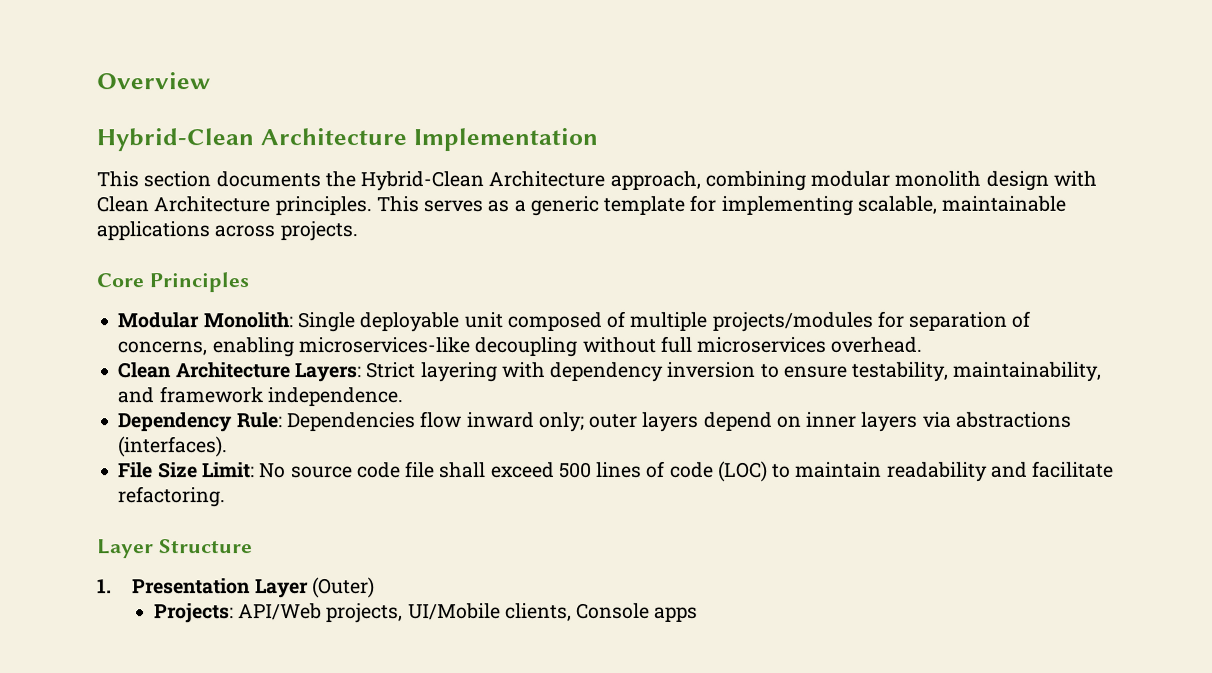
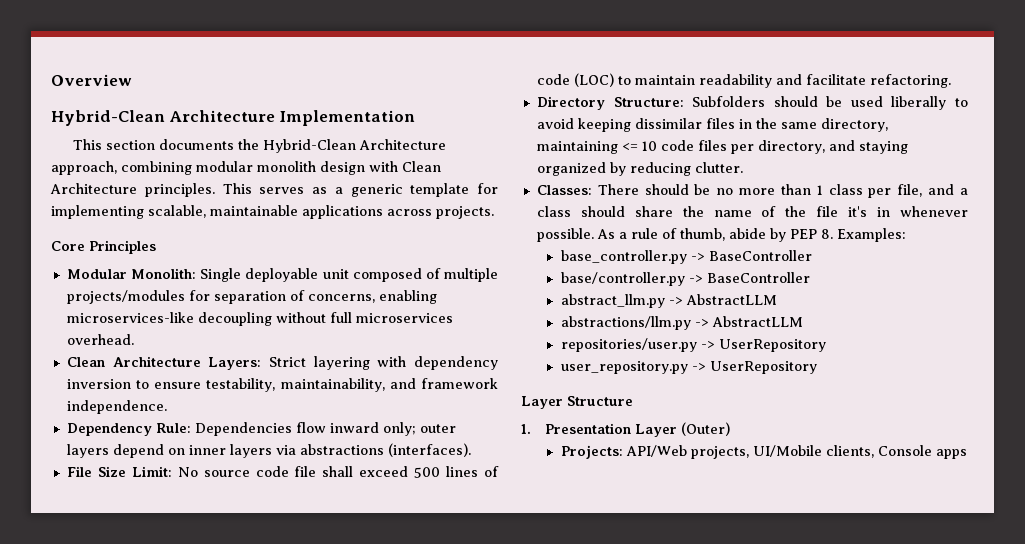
+ Directory Structure: Subfolders should be used liberally to avoid keeping dissimilar files in the same directory, maintaining <= 10 code files per directory, and staying organized by reducing clutter.
+ Classes: There should be no more than 1 class per file, and a class should share the name of the file it's in whenever possible. As a rule of thumb, abide by PEP 8. Examples:
+ base_controller.py -> BaseController
+ base/controller.py -> BaseController
+ abstract_llm.py -> AbstractLLM
+ abstractions/llm.py -> AbstractLLM
+ repositories/user.py -> UserRepository
+ user_repository.py -> UserRepository

